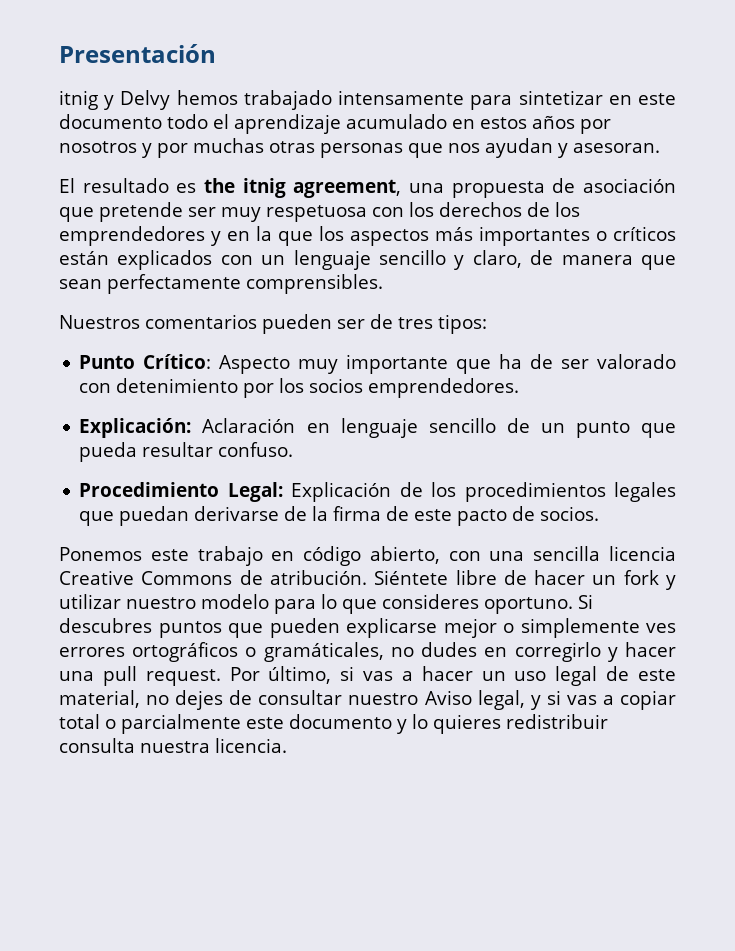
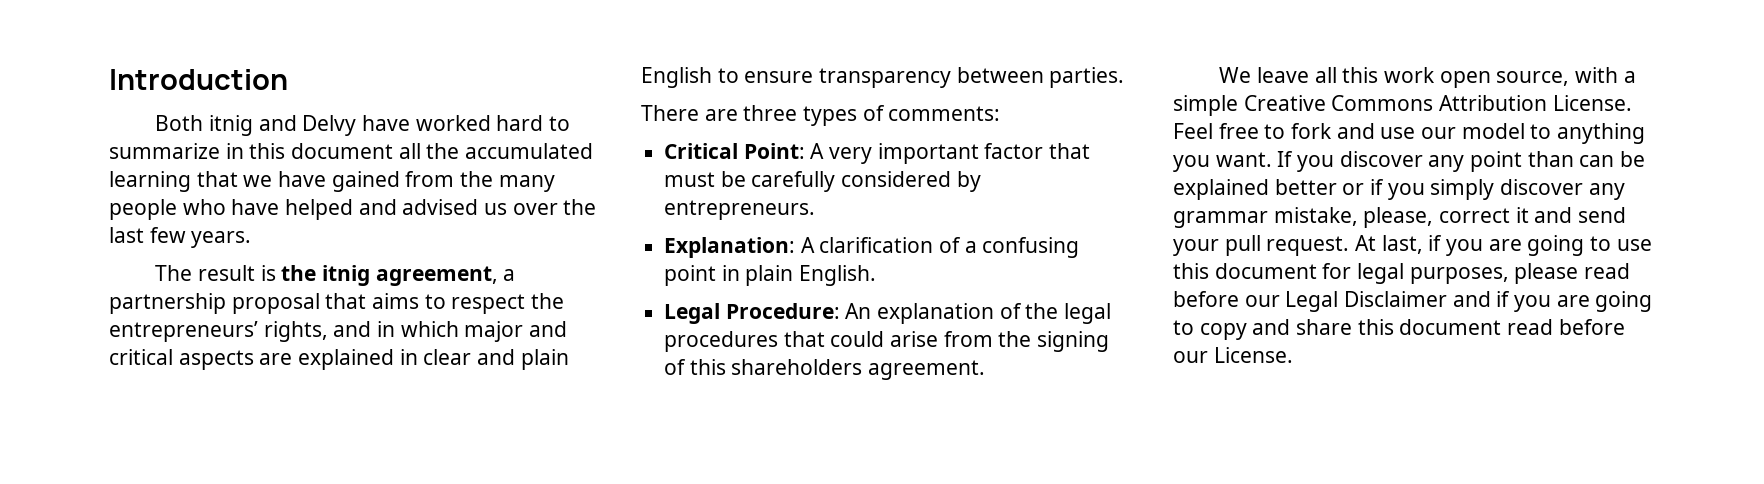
- Presentación
- itnig y Delvy hemos trabajado intensamente para sintetizar en este documento todo el aprendizaje acumulado en estos años por nosotros y por muchas otras personas que nos ayudan y asesoran.
- El resultado es the itnig agreement, una propuesta de asociación que pretende ser muy respetuosa con los derechos de los emprendedores y en la que los aspectos más importantes o críticos están explicados con un lenguaje sencillo y claro, de manera que sean perfectamente comprensibles.
- Nuestros comentarios pueden ser de tres tipos:
- Punto Crítico: Aspecto muy importante que ha de ser valorado con detenimiento por los socios emprendedores.
- Explicación: Aclaración en lenguaje sencillo de un punto que pueda resultar confuso.
- Procedimiento Legal: Explicación de los procedimientos legales que puedan derivarse de la firma de este pacto de socios.
- Ponemos este trabajo en código abierto, con una sencilla licencia Creative Commons de atribución. Siéntete libre de hacer un fork y utilizar nuestro modelo para lo que consideres oportuno. Si descubres puntos que pueden explicarse mejor o simplemente ves errores ortográficos o gramáticales, no dudes en corregirlo y hacer una pull request. Por último, si vas a hacer un uso legal de este material, no dejes de consultar nuestro Aviso legal, y si vas a copiar total o parcialmente este documento y lo quieres redistribuir consulta nuestra licencia.
+ Introduction
+ Both itnig and Delvy have worked hard to summarize in this document all the accumulated learning that we have gained from the many people who have helped and advised us over the last few years.
+ The result is the itnig agreement, a partnership proposal that aims to respect the entrepreneurs’ rights, and in which major and critical aspects are explained in clear and plain English to ensure transparency between parties.
+ There are three types of comments:
+ Critical Point: A very important factor that must be carefully considered by entrepreneurs.
+ Explanation: A clarification of a confusing point in plain English.
+ Legal Procedure: An explanation of the legal procedures that could arise from the signing of this shareholders agreement.
+ We leave all this work open source, with a simple Creative Commons Attribution License. Feel free to fork and use our model to anything you want. If you discover any point than can be explained better or if you simply discover any grammar mistake, please, correct it and send your pull request. At last, if you are going to use this document for legal purposes, please read before our Legal Disclaimer and if you are going to copy and share this document read before our License.

